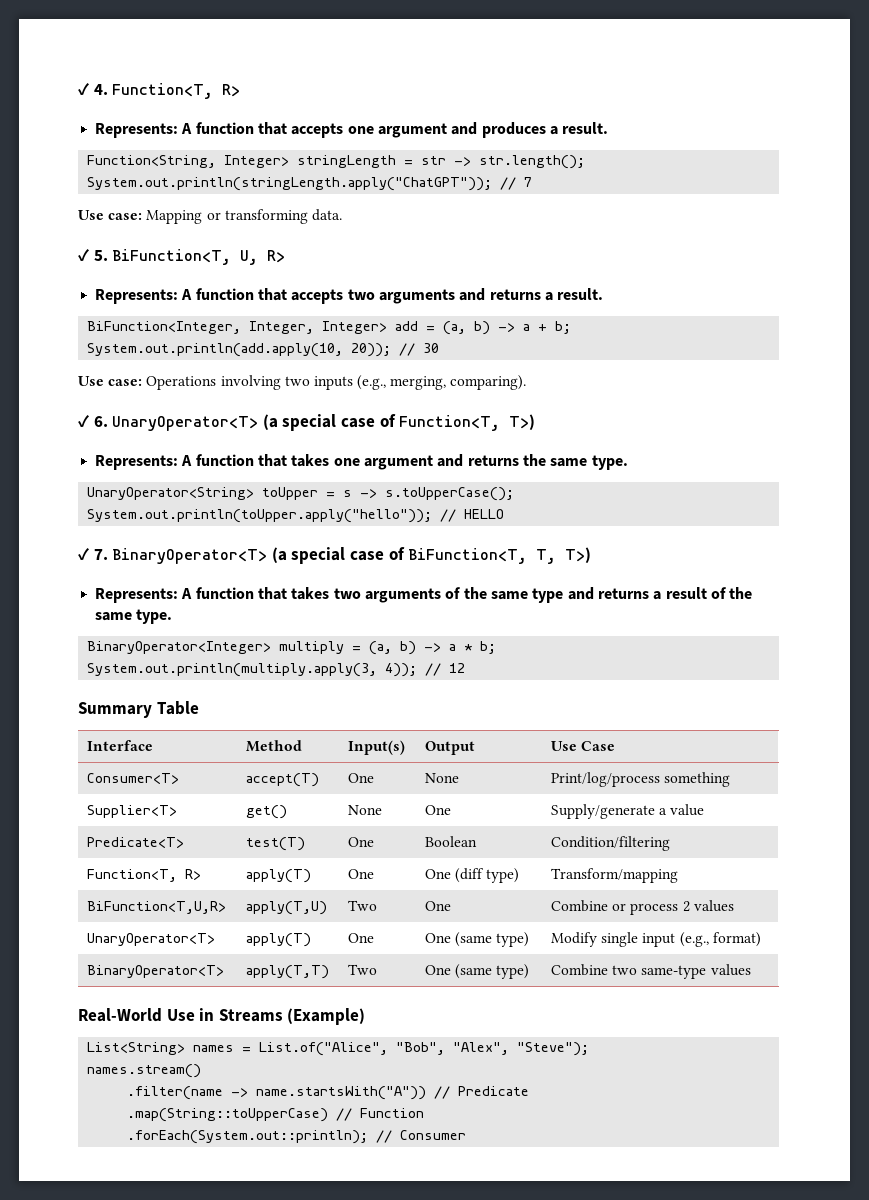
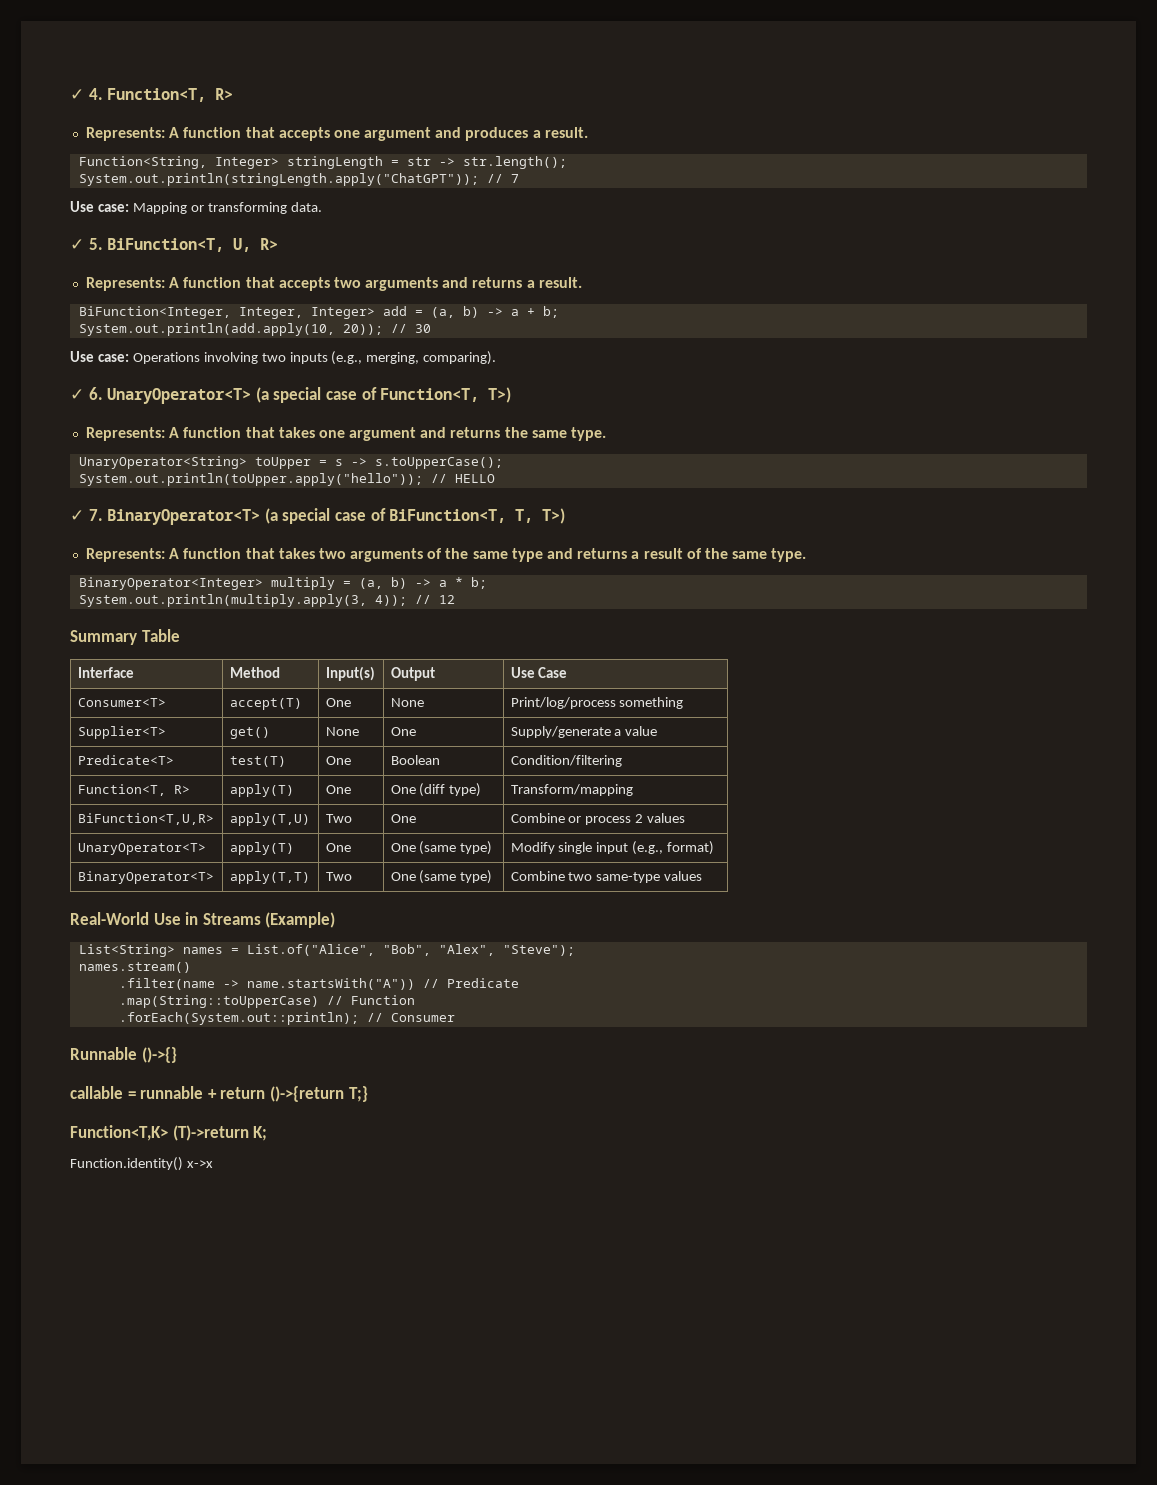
+ Runnable ()->{}
+ callable = runnable + return ()->{return T;}
+ Function<T,K> (T)->return K;
+ Function.identity() x->x

